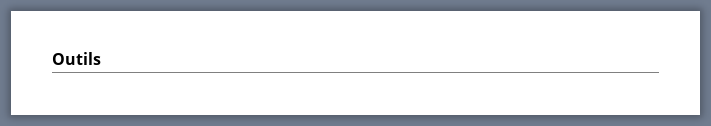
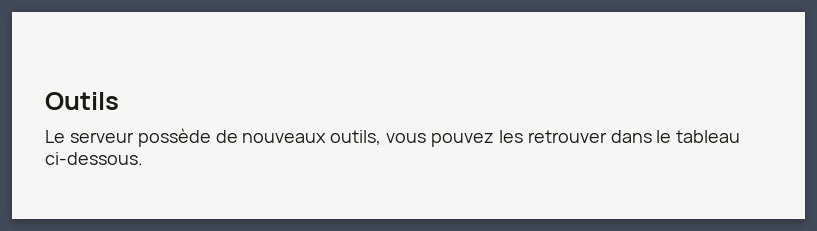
+ Le serveur possède de nouveaux outils, vous pouvez les retrouver dans le tableau ci-dessous.

